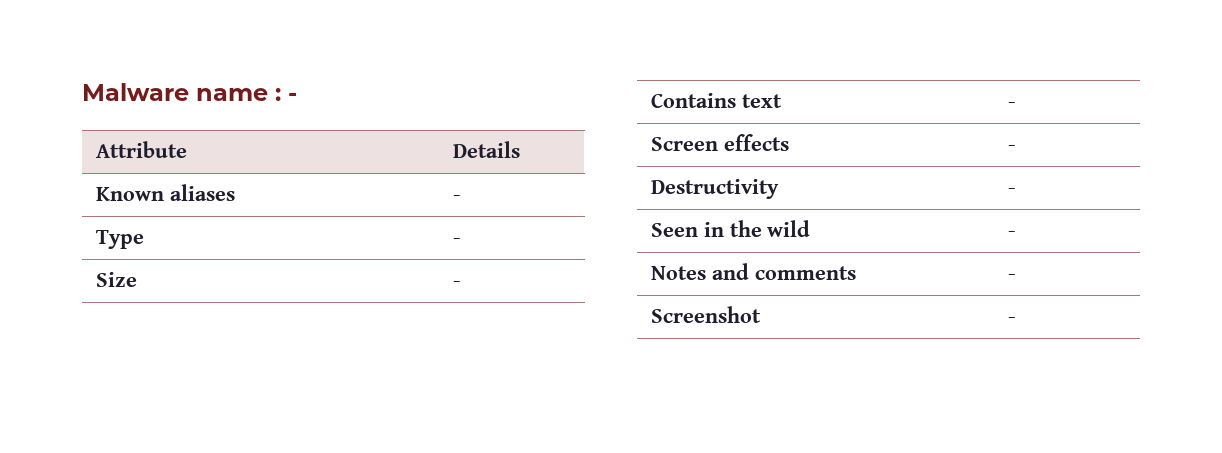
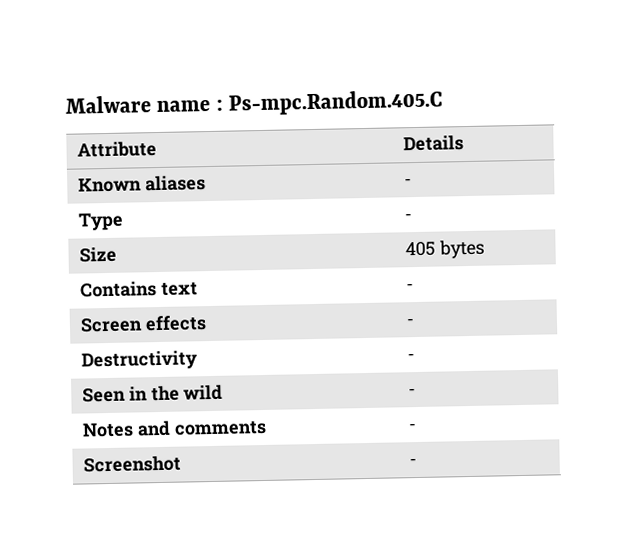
- Malware name : -
+ Malware name : Ps-mpc.Random.405.C
- Size | -
+ Size | 405 bytes

